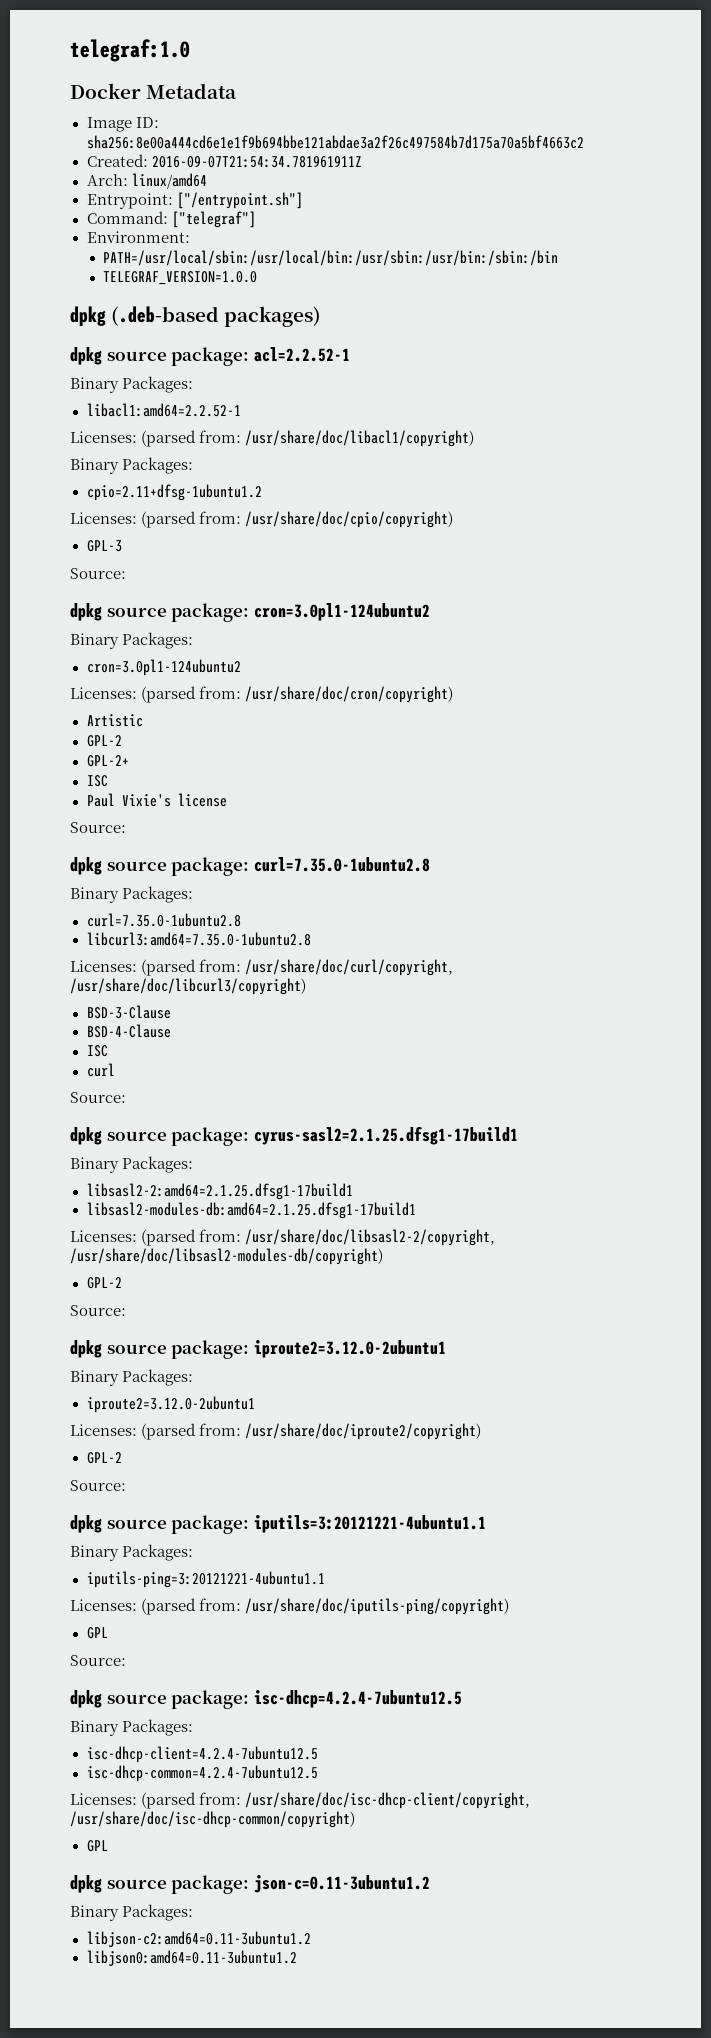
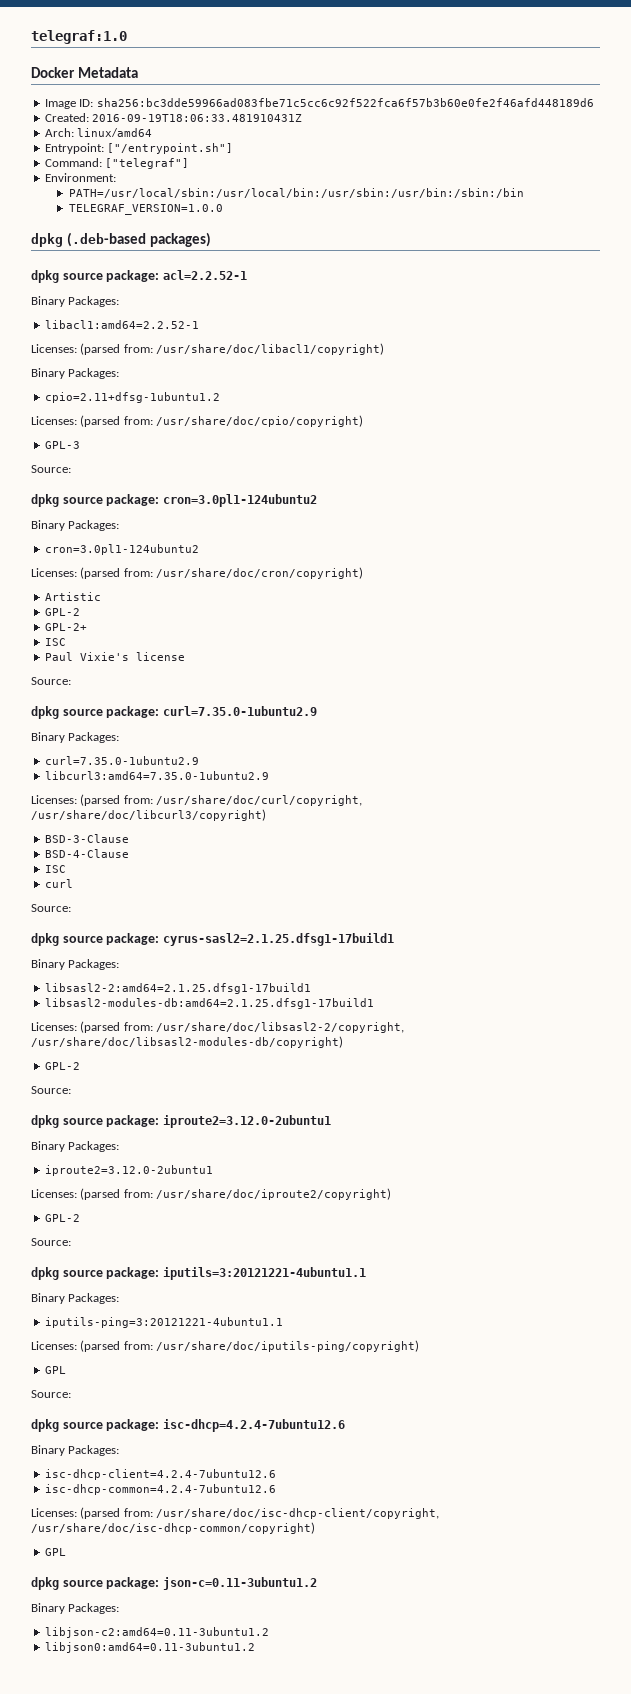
- Image ID: sha256:8e00a444cd6e1e1f9b694bbe121abdae3a2f26c497584b7d175a70a5bf4663c2
+ Image ID: sha256:bc3dde59966ad083fbe71c5cc6c92f522fca6f57b3b60e0fe2f46afd448189d6
- Created: 2016-09-07T21:54:34.781961911Z
+ Created: 2016-09-19T18:06:33.481910431Z
- dpkg source package: curl=7.35.0-1ubuntu2.8
+ dpkg source package: curl=7.35.0-1ubuntu2.9
  Binary Packages:
- curl=7.35.0-1ubuntu2.8
- libcurl3:amd64=7.35.0-1ubuntu2.8
+ curl=7.35.0-1ubuntu2.9
+ libcurl3:amd64=7.35.0-1ubuntu2.9
- dpkg source package: isc-dhcp=4.2.4-7ubuntu12.5
+ dpkg source package: isc-dhcp=4.2.4-7ubuntu12.6
  Binary Packages:
- isc-dhcp-client=4.2.4-7ubuntu12.5
- isc-dhcp-common=4.2.4-7ubuntu12.5
+ isc-dhcp-client=4.2.4-7ubuntu12.6
+ isc-dhcp-common=4.2.4-7ubuntu12.6

